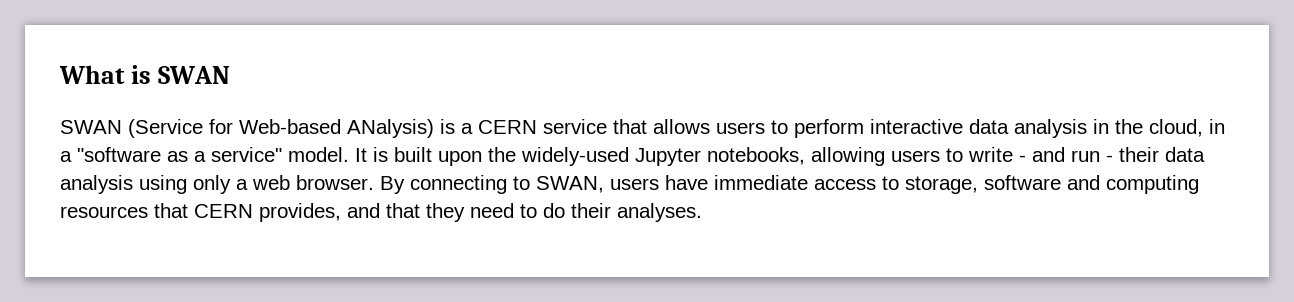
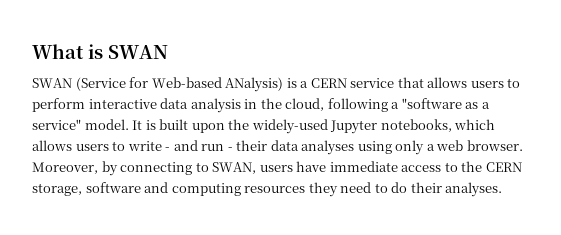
- SWAN (Service for Web-based ANalysis) is a CERN service that allows users to perform interactive data analysis in the cloud, in a "software as a service" model.
+ SWAN (Service for Web-based ANalysis) is a CERN service that allows users to perform interactive data analysis in the cloud, following a "software as a service" model.
- It is built upon the widely-used Jupyter notebooks, allowing users to write - and run - their data analysis using only a web browser.
+ It is built upon the widely-used Jupyter notebooks, which allows users to write - and run - their data analyses using only a web browser.
- By connecting to SWAN, users have immediate access to storage, software and computing resources that CERN provides, and that they need to do their analyses.
+ Moreover, by connecting to SWAN, users have immediate access to the CERN storage, software and computing resources they need to do their analyses.

